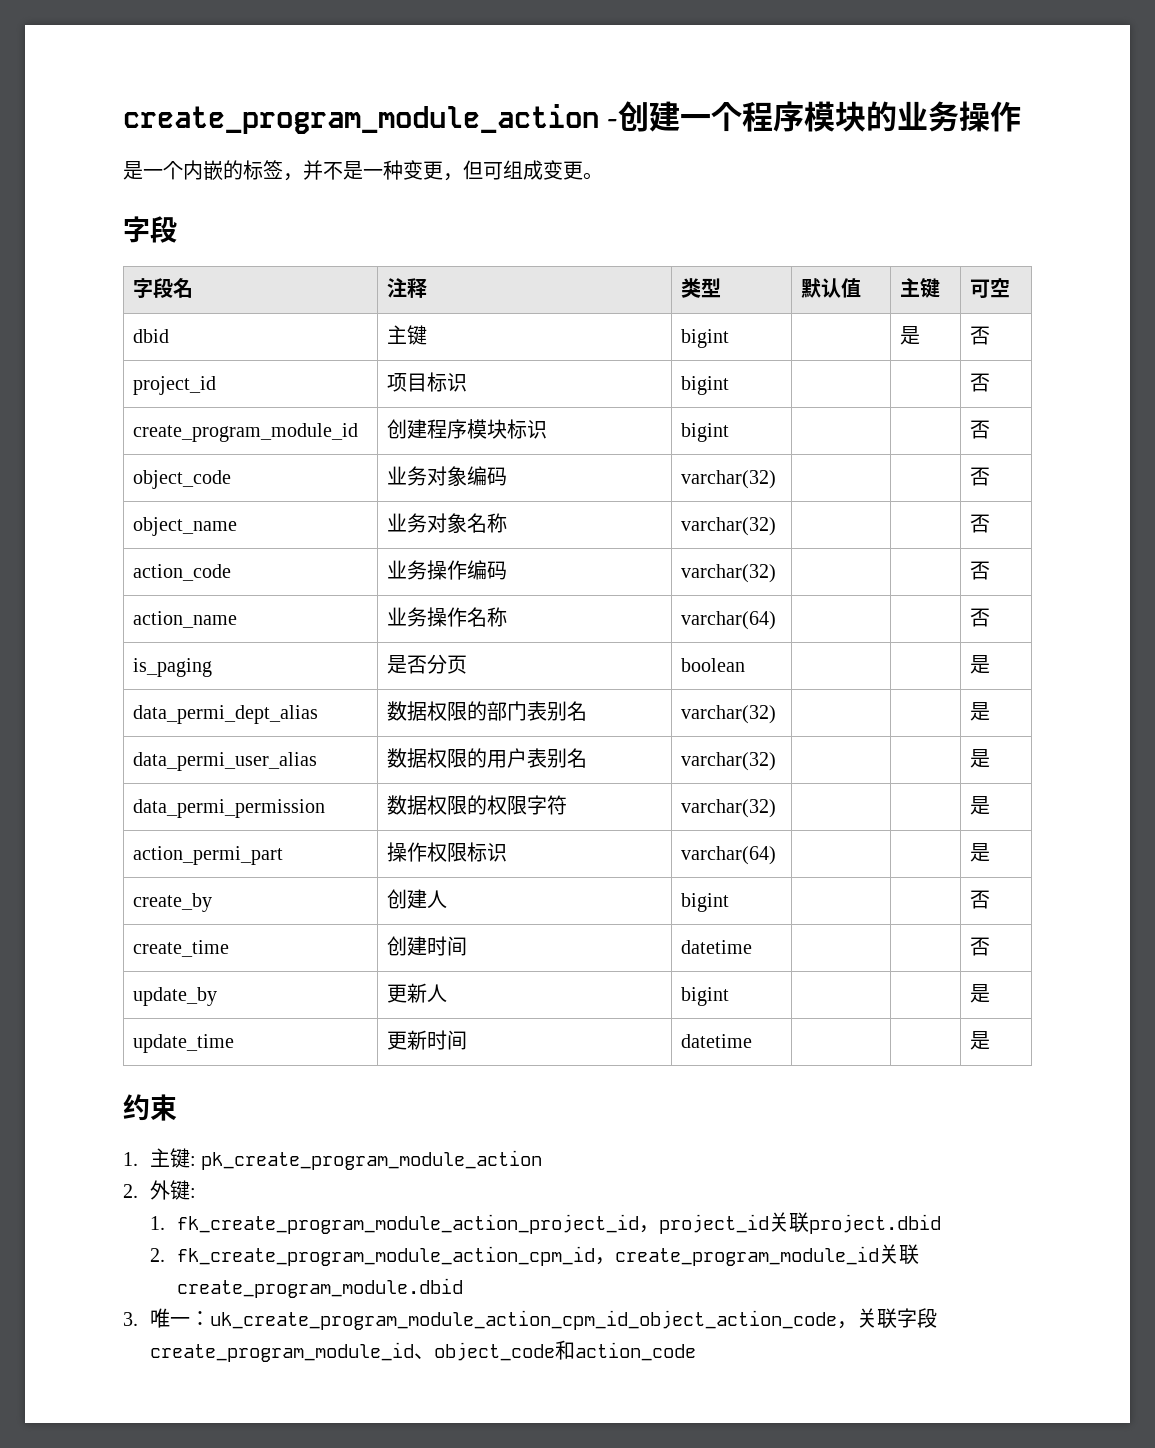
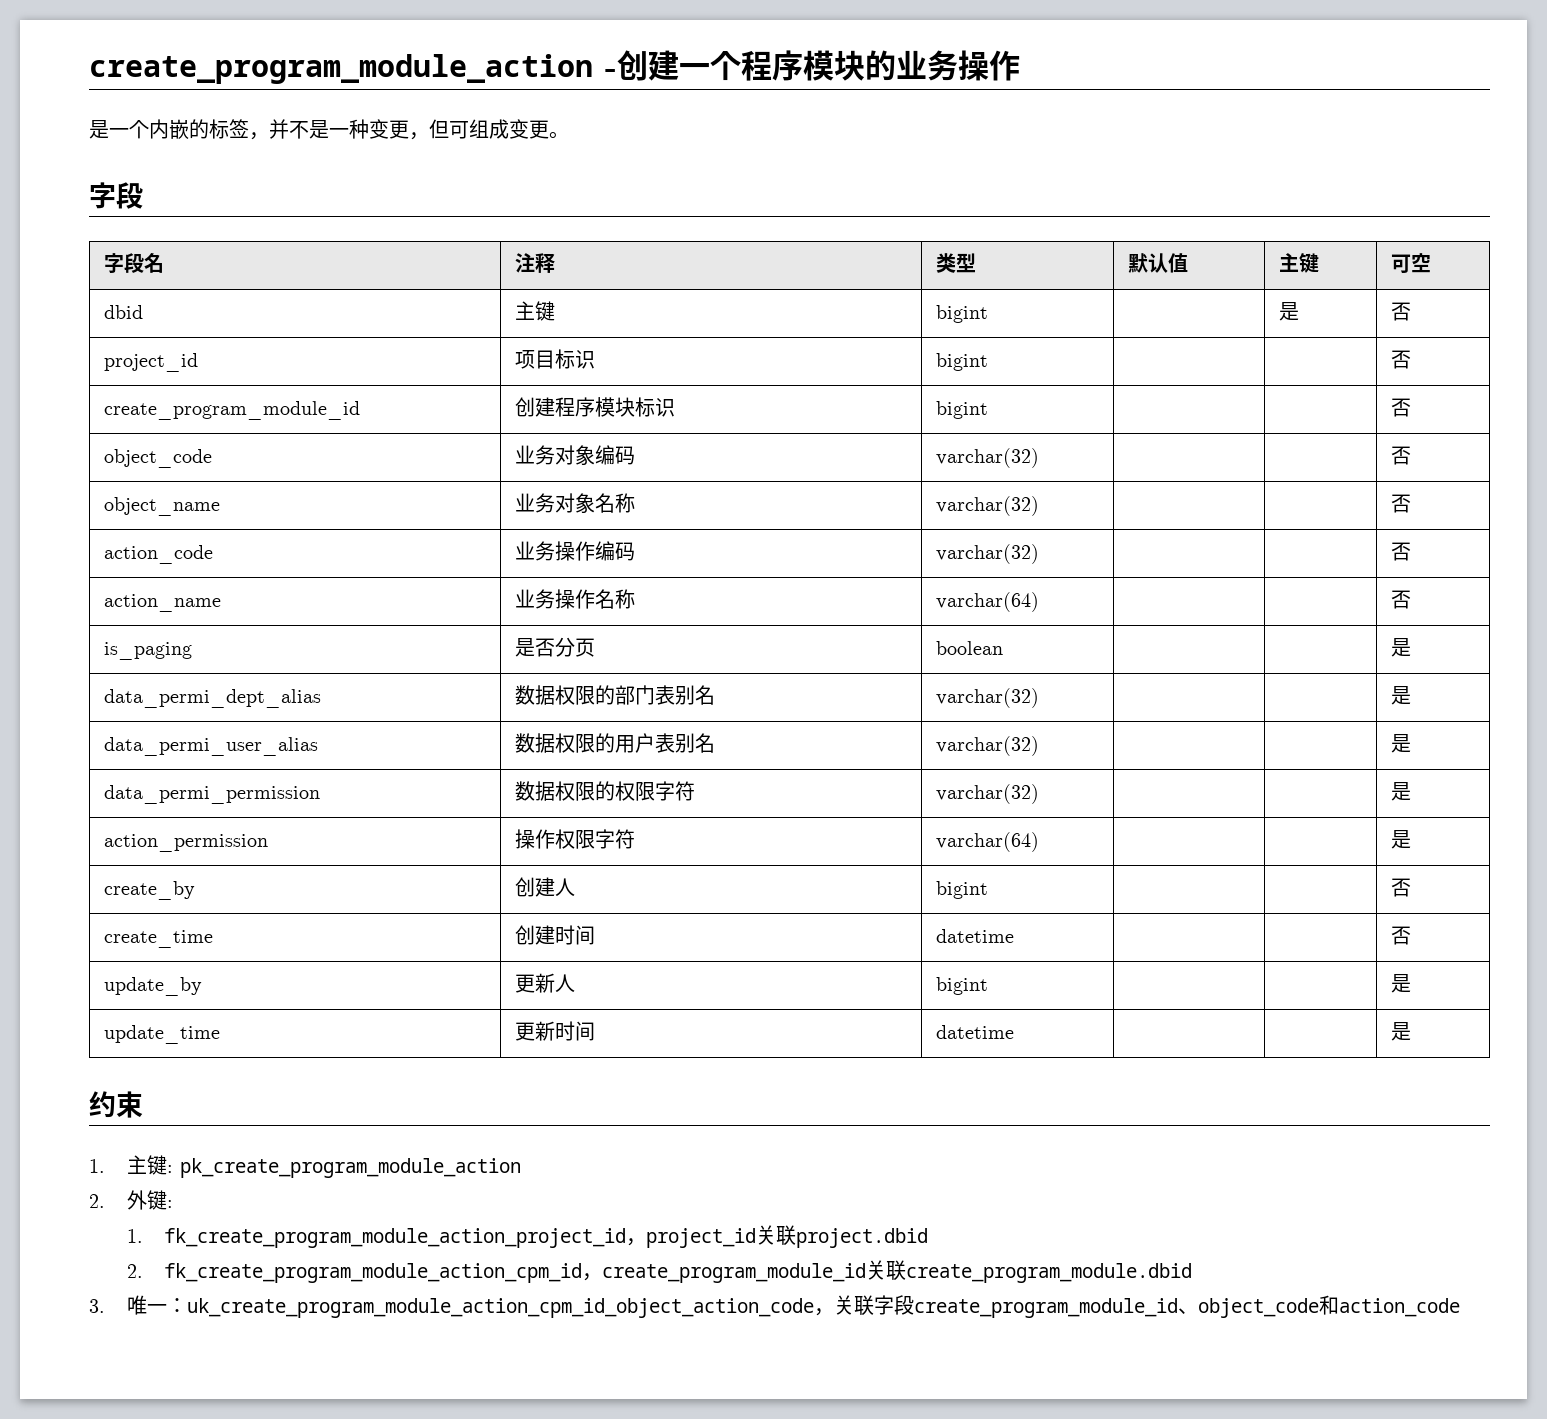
- action_permi_part | 操作权限标识 | varchar(64) | | | 是
+ action_permission | 操作权限字符 | varchar(64) | | | 是

